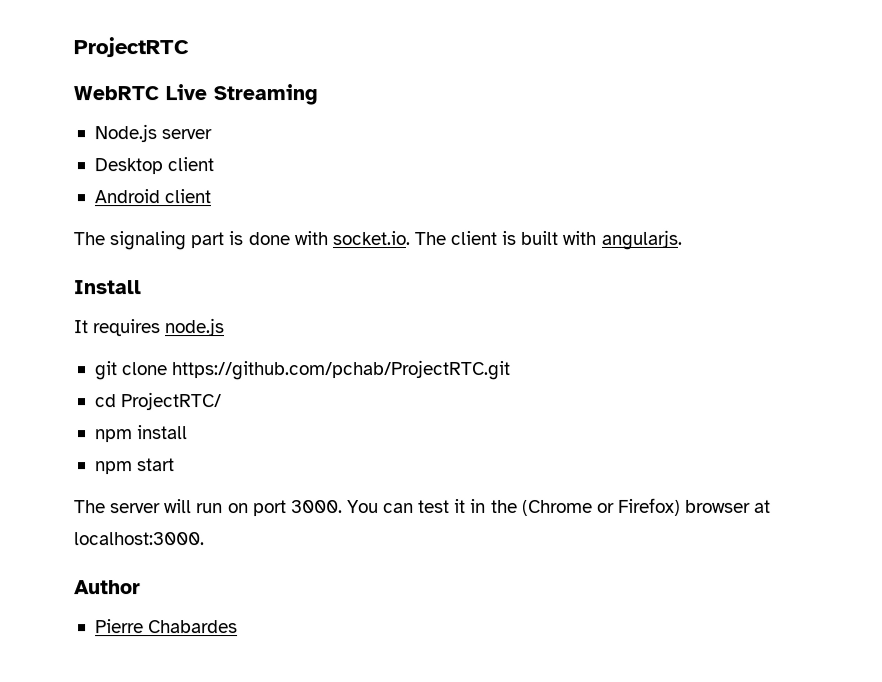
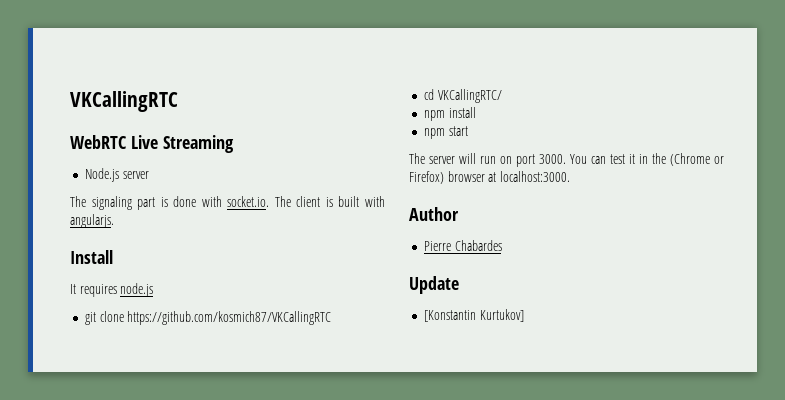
- ProjectRTC
+ VKCallingRTC
- Desktop client
- Android client
- git clone https://github.com/pchab/ProjectRTC.git
+ git clone https://github.com/kosmich87/VKCallingRTC
- cd ProjectRTC/
+ cd VKCallingRTC/
+ Update
+ [Konstantin Kurtukov]

